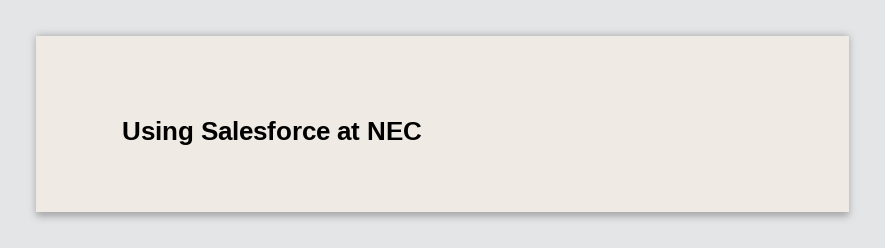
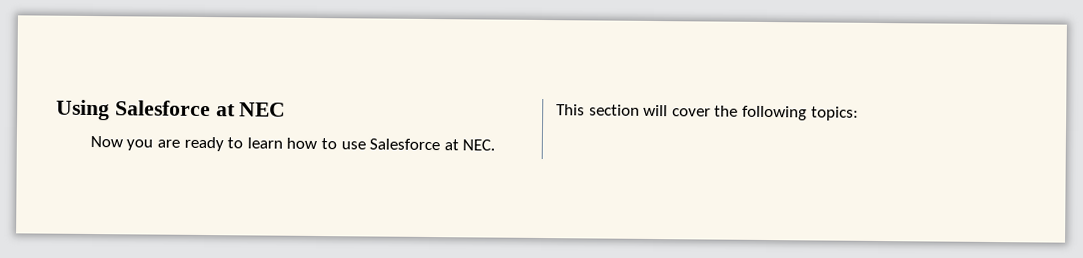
+ Now you are ready to learn how to use Salesforce at NEC. This section will cover the following topics:

